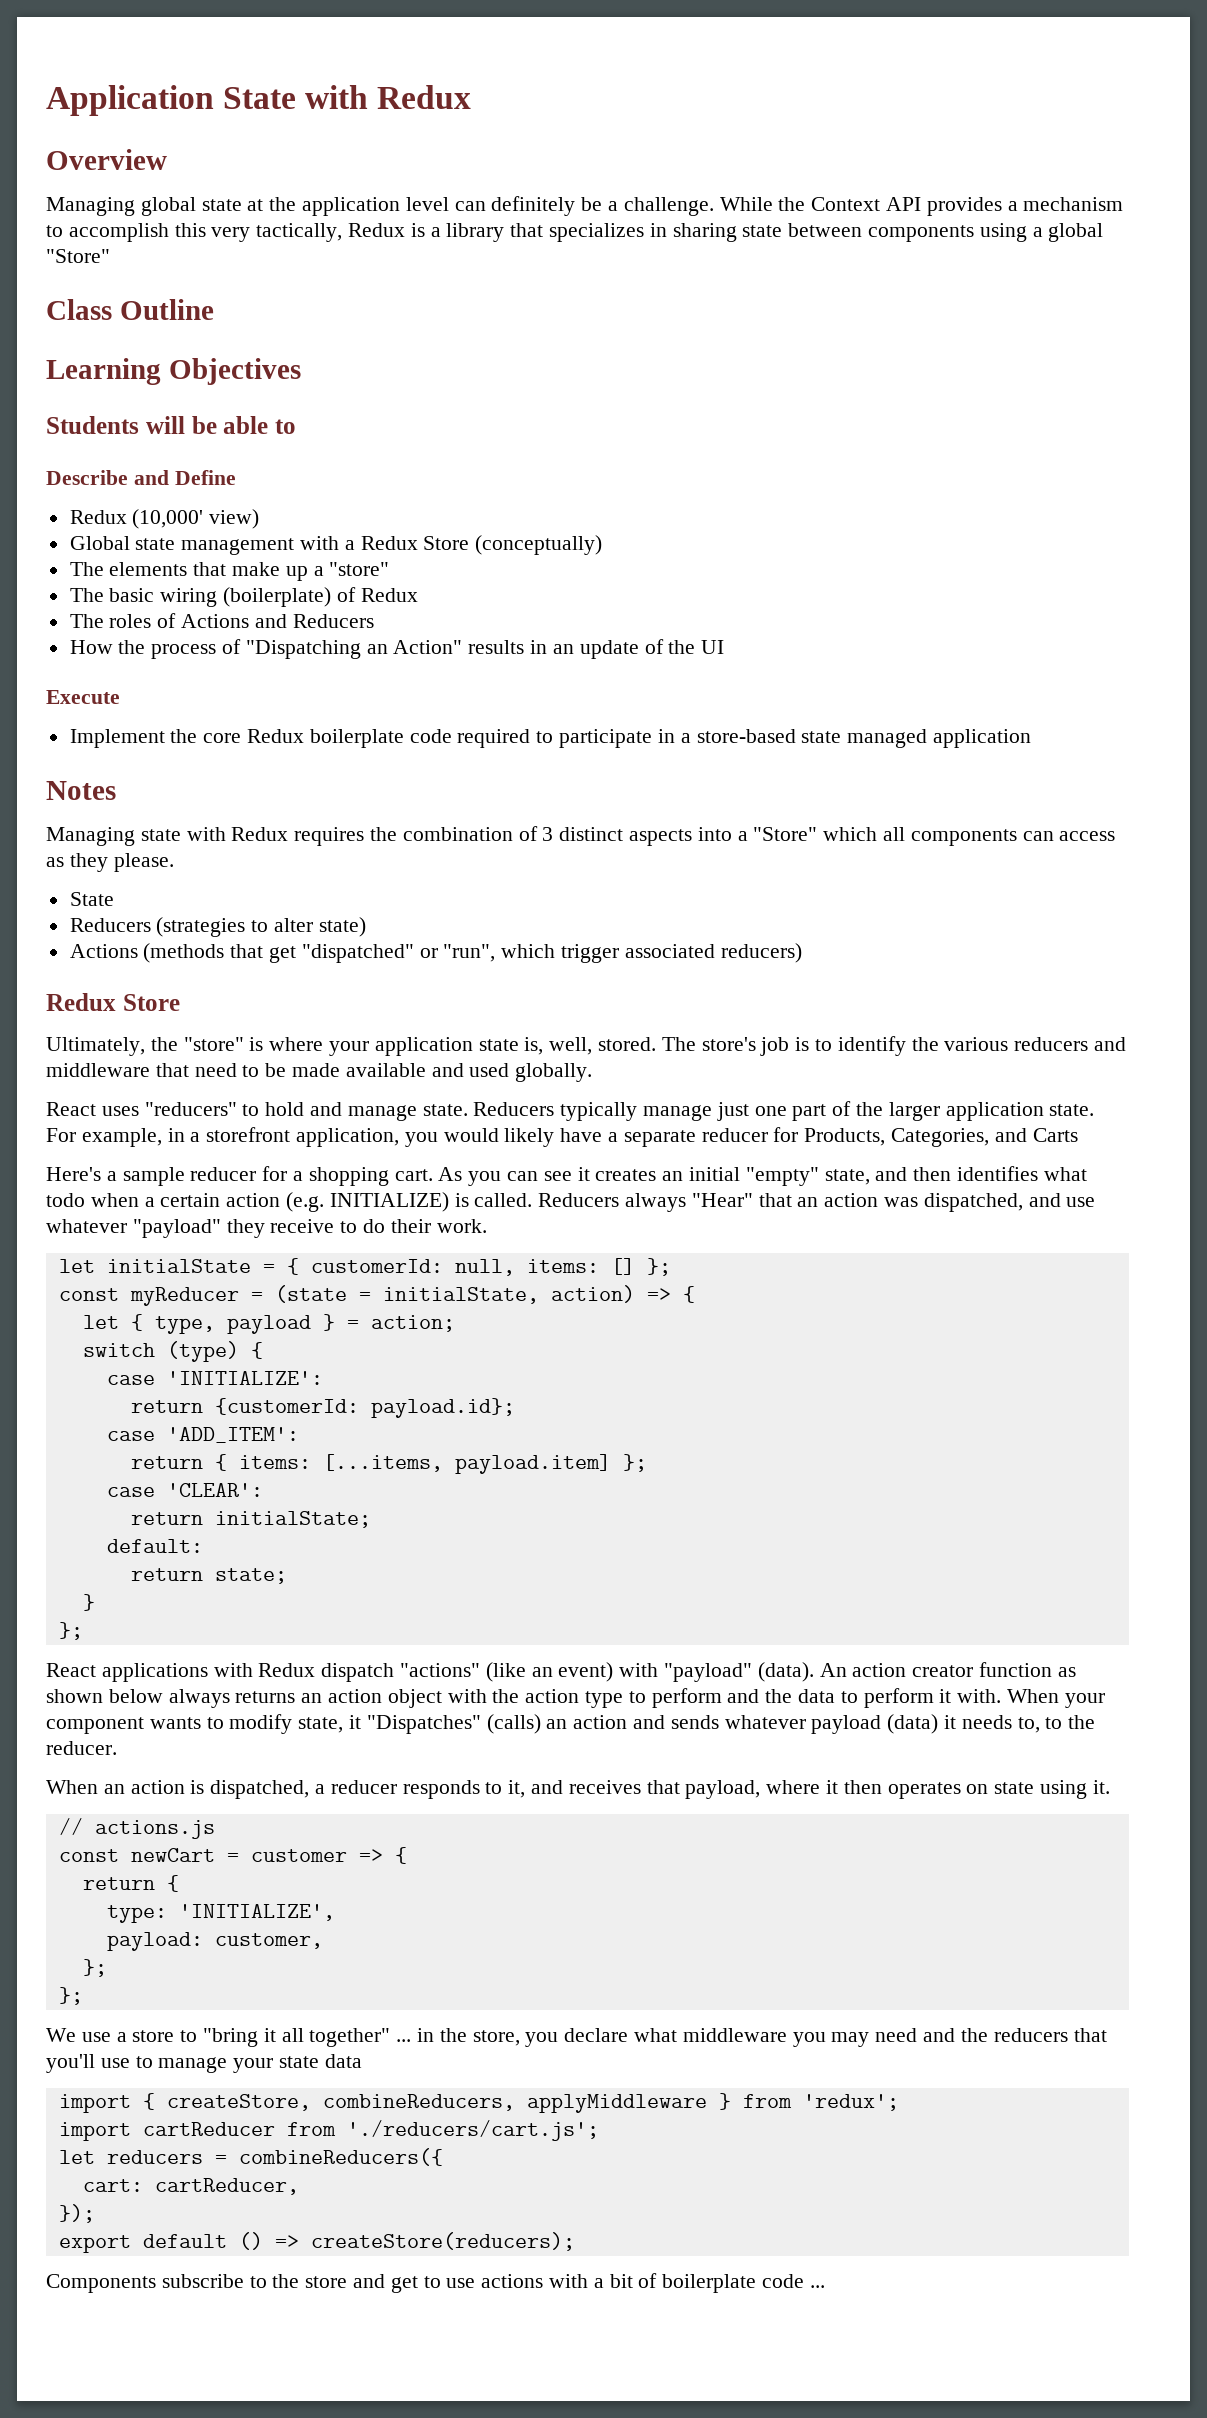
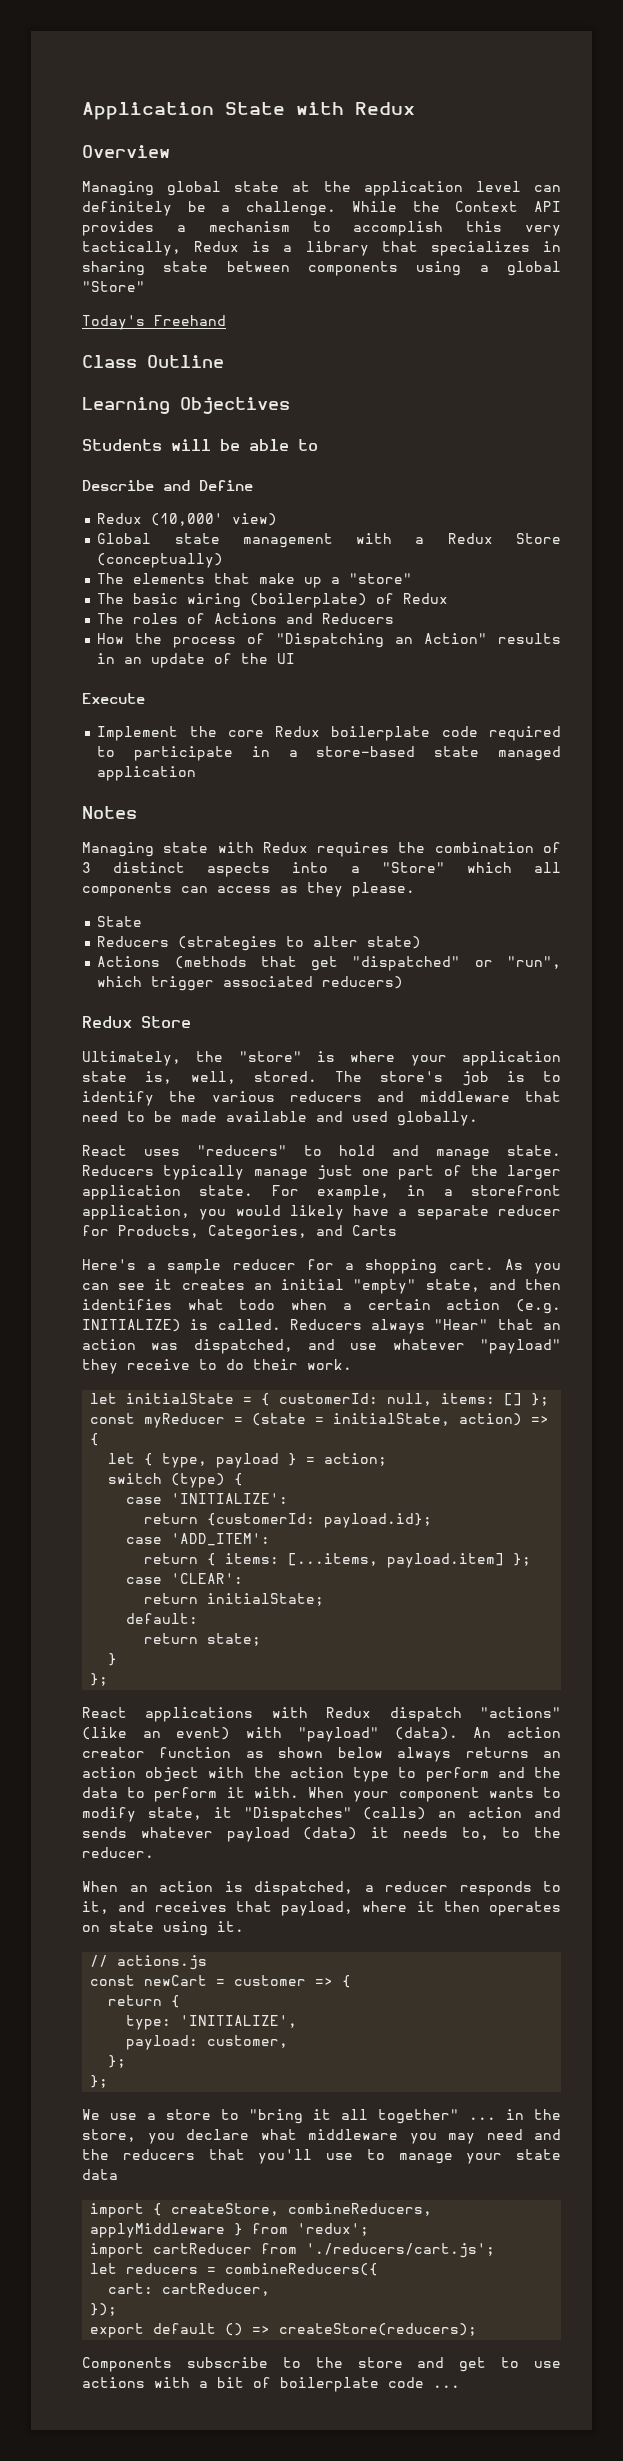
+ Today's Freehand

